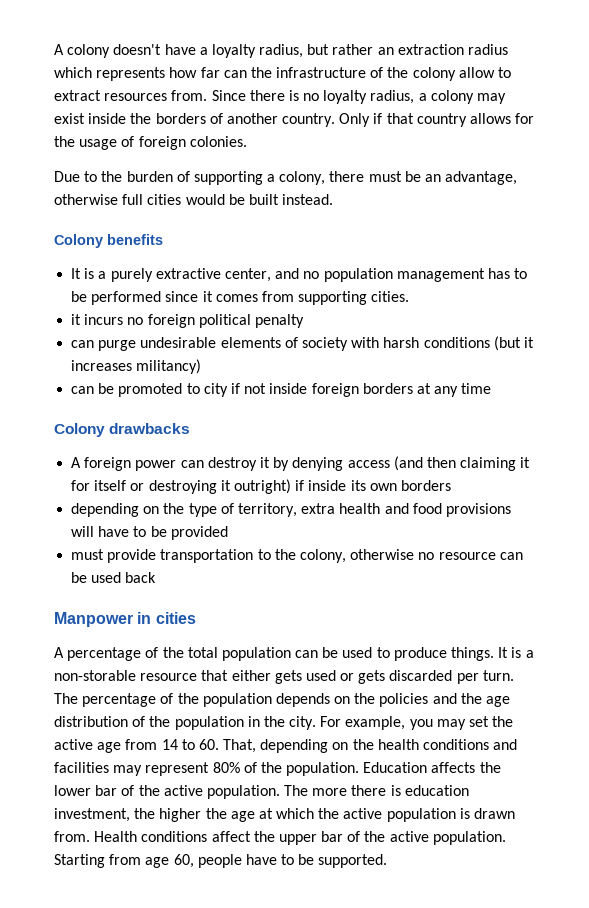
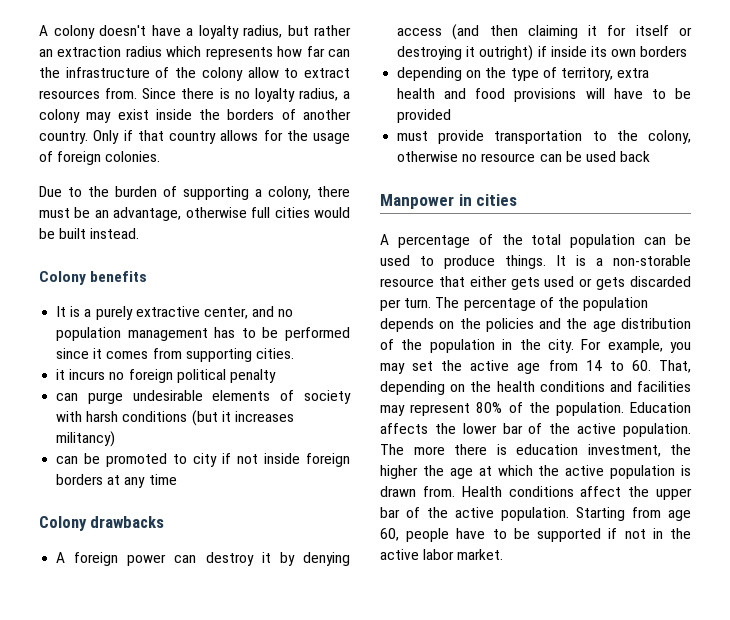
- Starting from age 60, people have to be supported.
+ Starting from age 60, people have to be supported if not in the active labor market.

